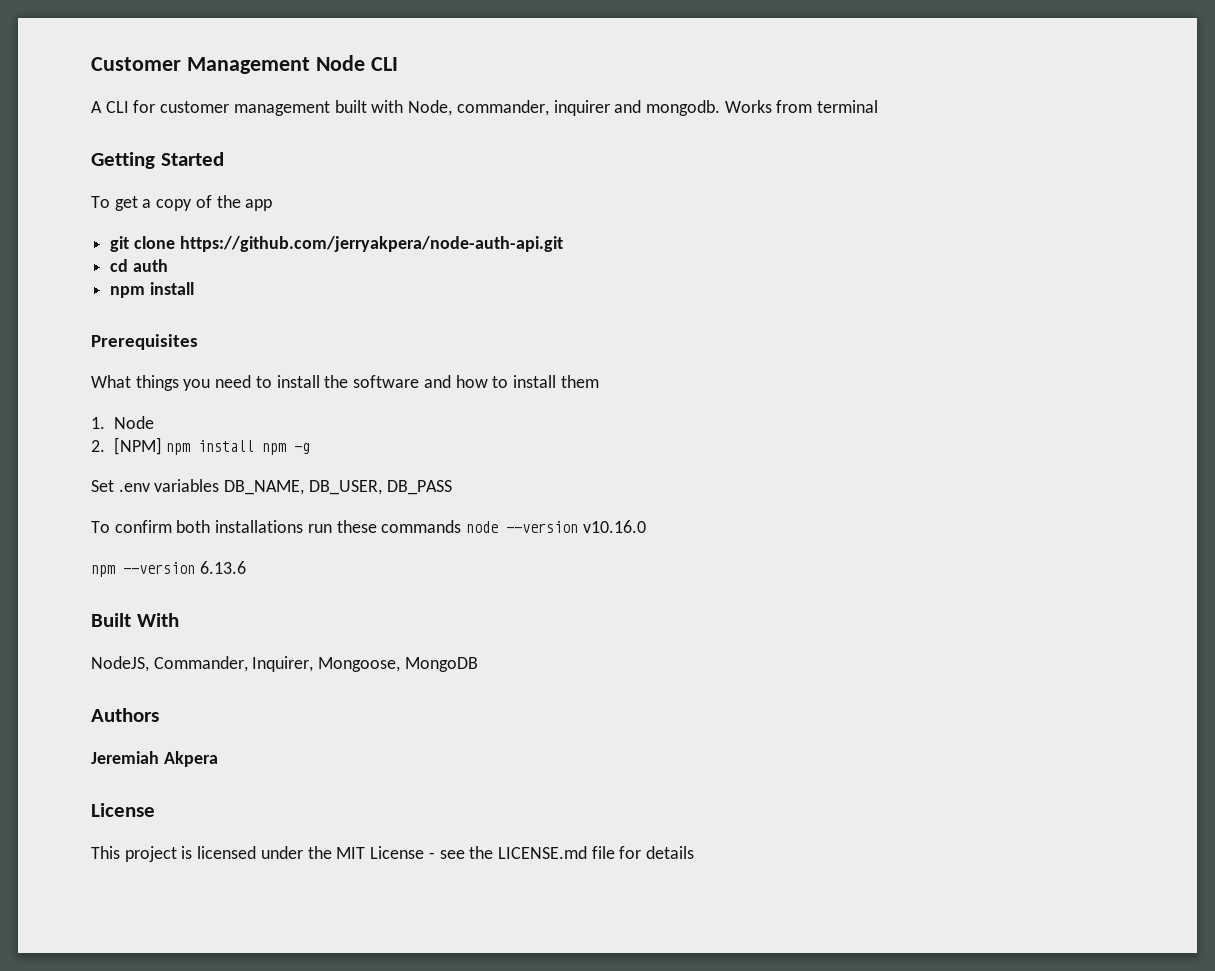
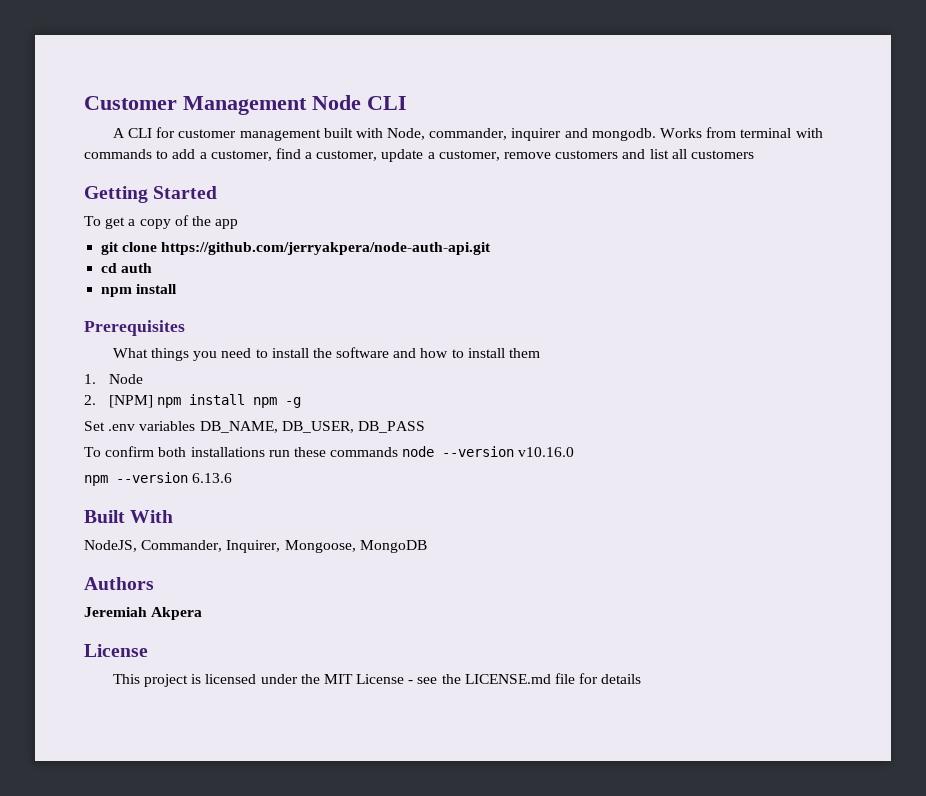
- Works from terminal
+ Works from terminal with commands to add a customer, find a customer, update a customer, remove customers and list all customers

